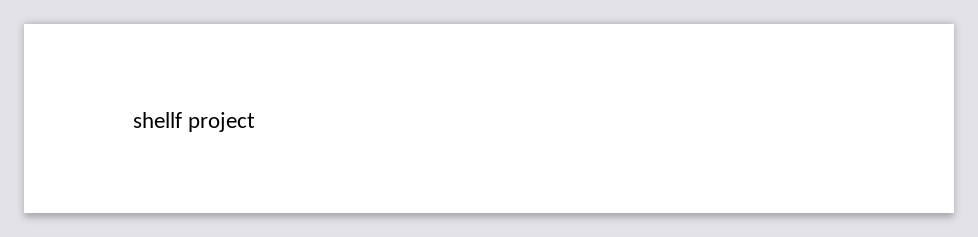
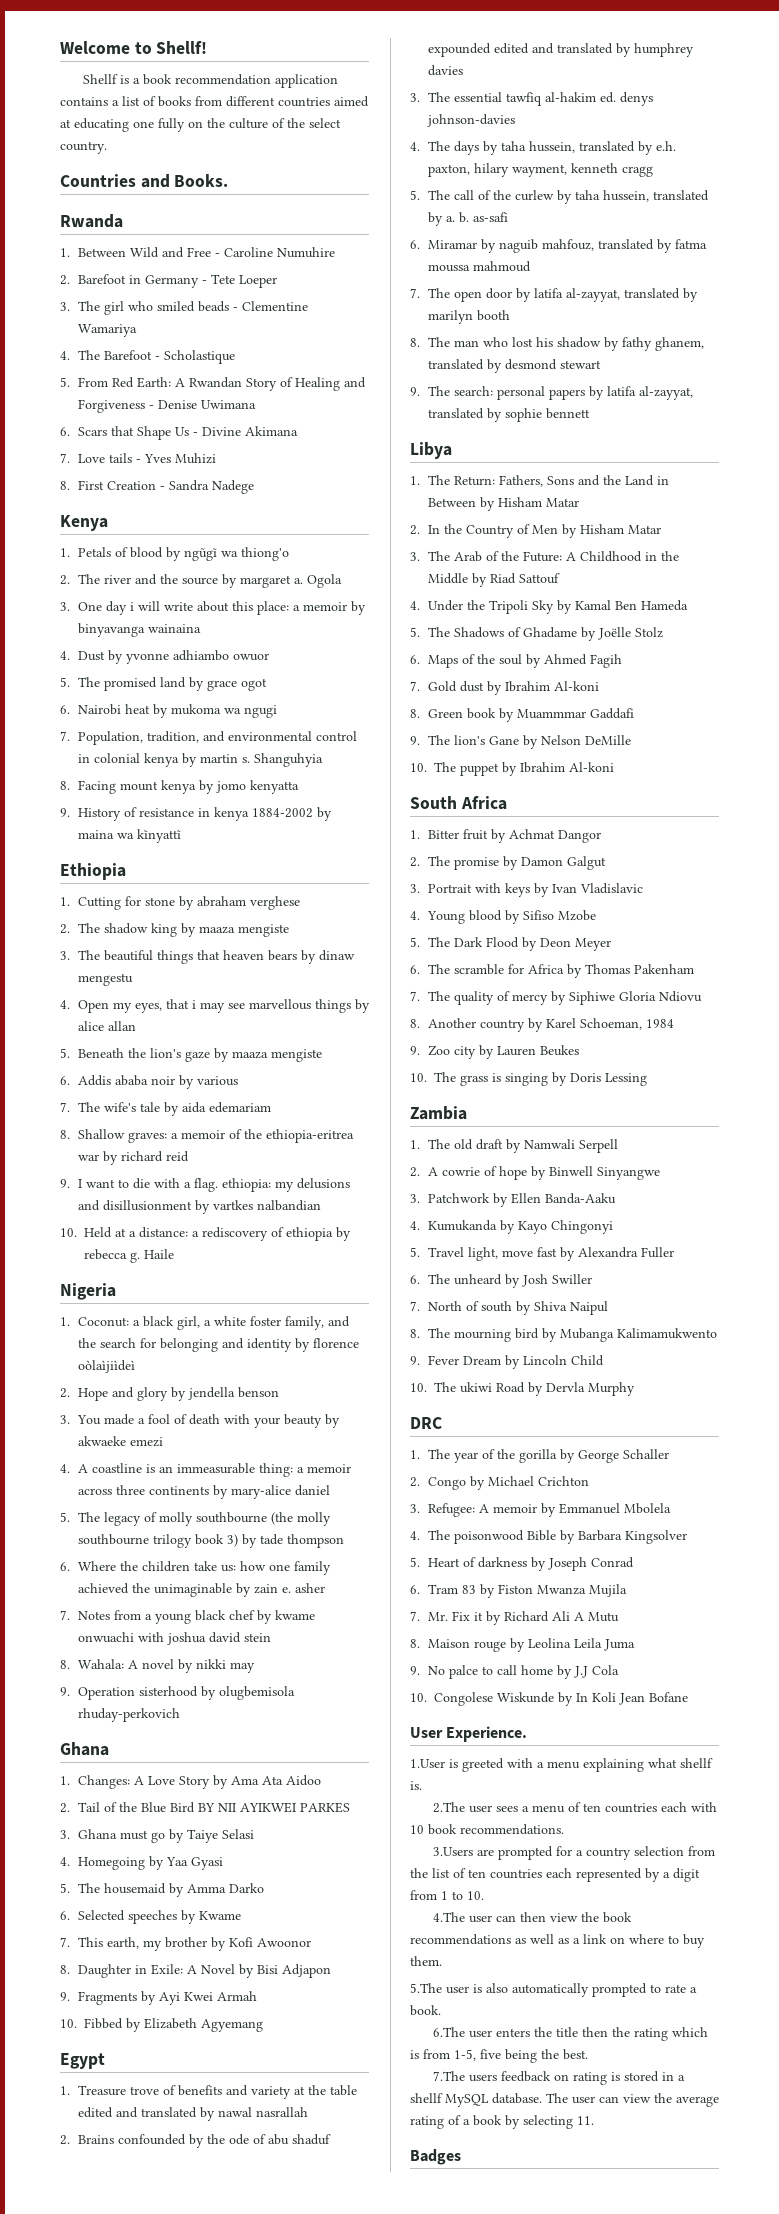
- shellf project
+ Welcome to Shellf!
+ Shellf is a book recommendation application contains a list of books from different countries aimed at educating one fully on the culture of the select country.
+ Countries and Books.
+ Rwanda
+ 1. Between Wild and Free - Caroline Numuhire
+ 2. Barefoot in Germany - Tete Loeper
+ 3. The girl who smiled beads - Clementine Wamariya
+ 4. The Barefoot - Scholastique
+ 5. From Red Earth: A Rwandan Story of Healing and Forgiveness - Denise Uwimana
+ 6. Scars that Shape Us - Divine Akimana
+ 7. Love tails - Yves Muhizi
+ 8. First Creation - Sandra Nadege
+ Kenya
+ 1. Petals of blood by ngũgĩ wa thiong'o
+ 2. The river and the source by margaret a. Ogola
+ 3. One day i will write about this place: a memoir by binyavanga wainaina
+ 4. Dust by yvonne adhiambo owuor
+ 5. The promised land by grace ogot
+ 6. Nairobi heat by mukoma wa ngugi
+ 7. Population, tradition, and environmental control in colonial kenya by martin s. Shanguhyia
+ 8. Facing mount kenya by jomo kenyatta
+ 9. History of resistance in kenya 1884-2002 by maina wa kĩnyattĩ
+ Ethiopia
+ 1. Cutting for stone by abraham verghese
+ 2. The shadow king by maaza mengiste
+ 3. The beautiful things that heaven bears by dinaw mengestu
+ 4. Open my eyes, that i may see marvellous things by alice allan
+ 5. Beneath the lion's gaze by maaza mengiste
+ 6. Addis ababa noir by various
+ 7. The wife's tale by aida edemariam
+ 8. Shallow graves: a memoir of the ethiopia-eritrea war by richard reid
+ 9. I want to die with a flag. ethiopia: my delusions and disillusionment by vartkes nalbandian
+ 10. Held at a distance: a rediscovery of ethiopia by rebecca g. Haile
+ Nigeria
+ 1. Coconut: a black girl, a white foster family, and the search for belonging and identity by florence oòlaìjiìdeì
+ 2. Hope and glory by jendella benson
+ 3. You made a fool of death with your beauty by akwaeke emezi
+ 4. A coastline is an immeasurable thing: a memoir across three continents by mary-alice daniel
+ 5. The legacy of molly southbourne (the molly southbourne trilogy book 3) by tade thompson
+ 6. Where the children take us: how one family achieved the unimaginable by zain e. asher
+ 7. Notes from a young black chef by kwame onwuachi with joshua david stein
+ 8. Wahala: A novel by nikki may
+ 9. Operation sisterhood by olugbemisola rhuday-perkovich
+ Ghana
+ 1. Changes: A Love Story by Ama Ata Aidoo
+ 2. Tail of the Blue Bird BY NII AYIKWEI PARKES
+ 3. Ghana must go by Taiye Selasi
+ 4. Homegoing by Yaa Gyasi
+ 5. The housemaid by Amma Darko
+ 6. Selected speeches by Kwame
+ 7. This earth, my brother by Kofi Awoonor
+ 8. Daughter in Exile: A Novel by Bisi Adjapon
+ 9. Fragments by Ayi Kwei Armah
+ 10. Fibbed by Elizabeth Agyemang
+ Egypt
+ 1. Treasure trove of benefits and variety at the table edited and translated by nawal nasrallah
+ 2. Brains confounded by the ode of abu shaduf expounded edited and translated by humphrey davies
+ 3. The essential tawfiq al-hakim ed. denys johnson-davies
+ 4. The days by taha hussein, translated by e.h. paxton, hilary wayment, kenneth cragg
+ 5. The call of the curlew by taha hussein, translated by a. b. as-safi
+ 6. Miramar by naguib mahfouz, translated by fatma moussa mahmoud
+ 7. The open door by latifa al-zayyat, translated by marilyn booth
+ 8. The man who lost his shadow by fathy ghanem, translated by desmond stewart
+ 9. The search: personal papers by latifa al-zayyat, translated by sophie bennett
+ Libya
+ 1. The Return: Fathers, Sons and the Land in Between by Hisham Matar
+ 2. In the Country of Men by Hisham Matar
+ 3. The Arab of the Future: A Childhood in the Middle by Riad Sattouf
+ 4. Under the Tripoli Sky by Kamal Ben Hameda
+ 5. The Shadows of Ghadame by Joëlle Stolz
+ 6. Maps of the soul by Ahmed Fagih
+ 7. Gold dust by Ibrahim Al-koni
+ 8. Green book by Muammmar Gaddafi
+ 9. The lion's Gane by Nelson DeMille
+ 10. The puppet by Ibrahim Al-koni
+ South Africa
+ 1. Bitter fruit by Achmat Dangor
+ 2. The promise by Damon Galgut
+ 3. Portrait with keys by Ivan Vladislavic
+ 4. Young blood by Sifiso Mzobe
+ 5. The Dark Flood by Deon Meyer
+ 6. The scramble for Africa by Thomas Pakenham
+ 7. The quality of mercy by Siphiwe Gloria Ndiovu
+ 8. Another country by Karel Schoeman, 1984
+ 9. Zoo city by Lauren Beukes
+ 10. The grass is singing by Doris Lessing
+ Zambia
+ 1. The old draft by Namwali Serpell
+ 2. A cowrie of hope by Binwell Sinyangwe
+ 3. Patchwork by Ellen Banda-Aaku
+ 4. Kumukanda by Kayo Chingonyi
+ 5. Travel light, move fast by Alexandra Fuller
+ 6. The unheard by Josh Swiller
+ 7. North of south by Shiva Naipul
+ 8. The mourning bird by Mubanga Kalimamukwento
+ 9. Fever Dream by Lincoln Child
+ 10. The ukiwi Road by Dervla Murphy
+ DRC
+ 1. The year of the gorilla by George Schaller
+ 2. Congo by Michael Crichton
+ 3. Refugee: A memoir by Emmanuel Mbolela
+ 4. The poisonwood Bible by Barbara Kingsolver
+ 5. Heart of darkness by Joseph Conrad
+ 6. Tram 83 by Fiston Mwanza Mujila
+ 7. Mr. Fix it by Richard Ali A Mutu
+ 8. Maison rouge by Leolina Leila Juma
+ 9. No palce to call home by J.J Cola
+ 10. Congolese Wiskunde by In Koli Jean Bofane
+ User Experience.
+ 1.User is greeted with a menu explaining what shellf is.
+ 2.The user sees a menu of ten countries each with 10 book recommendations.
+ 3.Users are prompted for a country selection from the list of ten countries each represented by a digit from 1 to 10.
+ 4.The user can then view the book recommendations as well as a link on where to buy them.
+ 5.The user is also automatically prompted to rate a book.
+ 6.The user enters the title then the rating which is from 1-5, five being the best.
+ 7.The users feedback on rating is stored in a shellf MySQL database. The user can view the average rating of a book by selecting 11.
+ Badges

